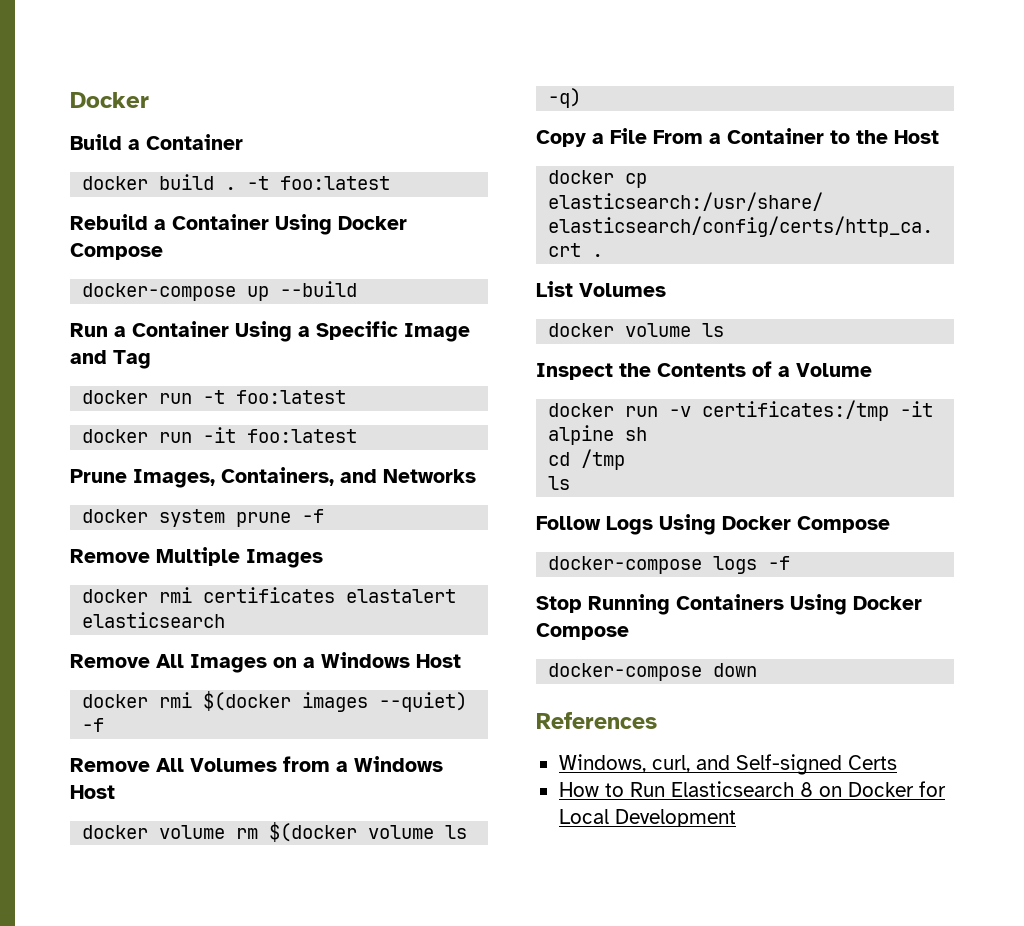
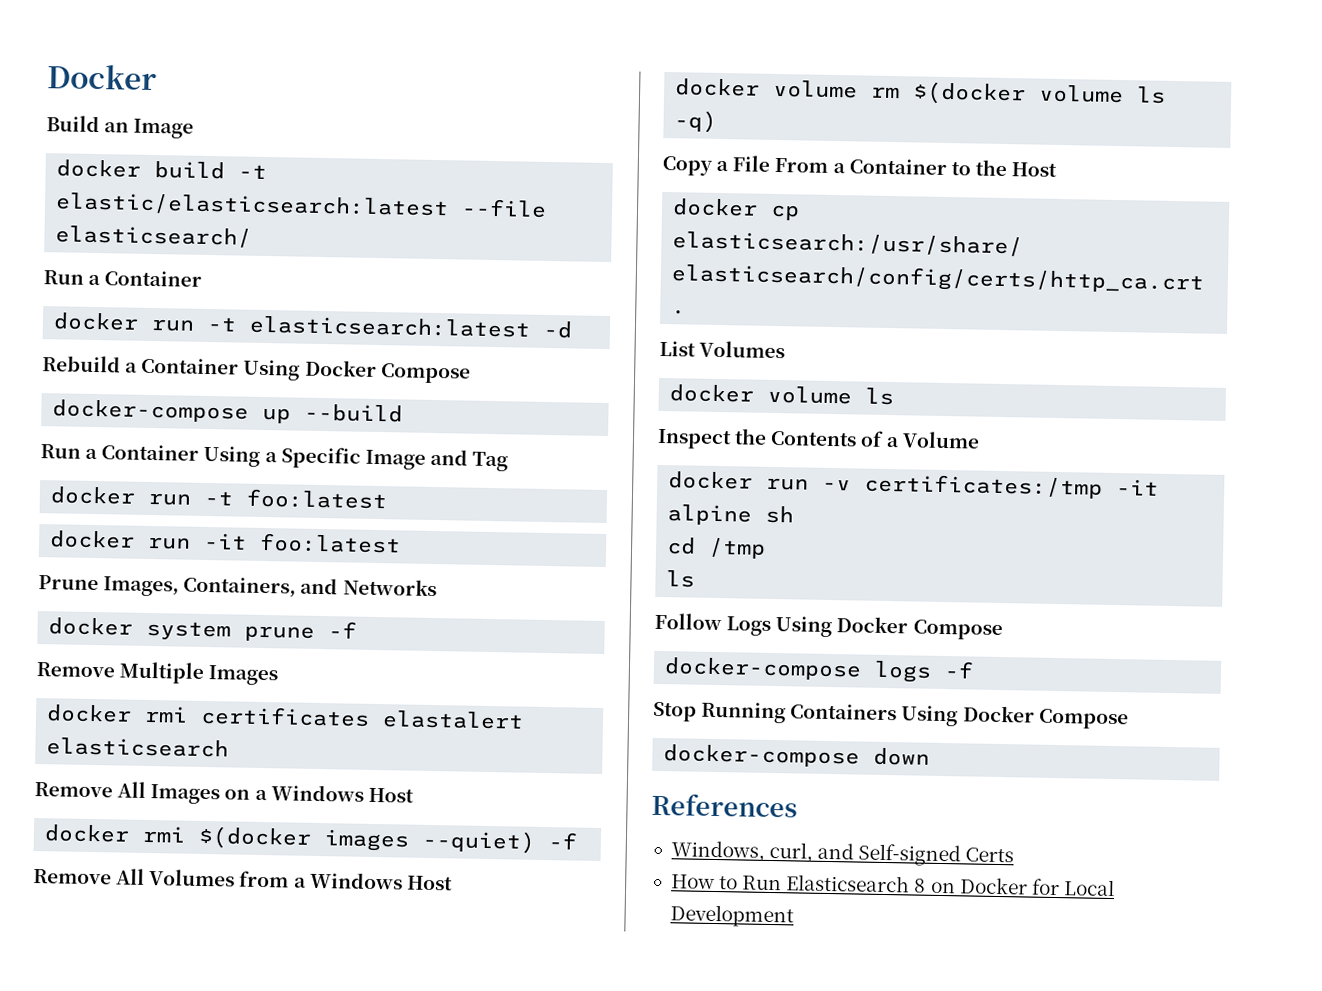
- Build a Container
+ Build an Image
+ docker build -t elastic/elasticsearch:latest --file elasticsearch/
+ Run a Container
- docker build . -t foo:latest
+ docker run -t elasticsearch:latest -d

